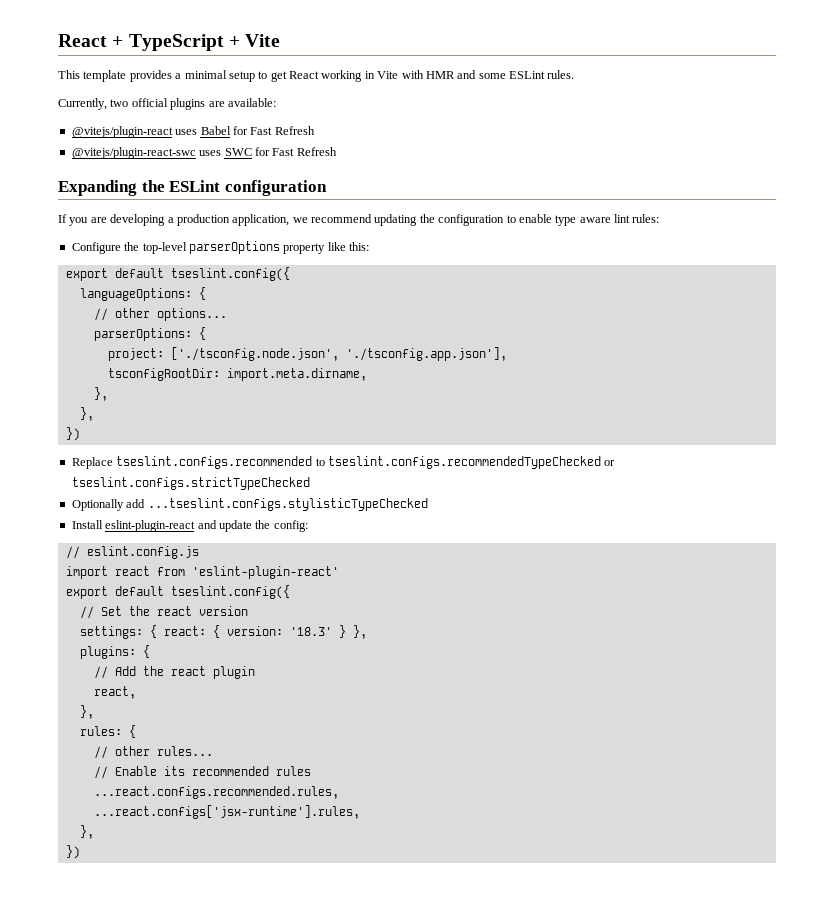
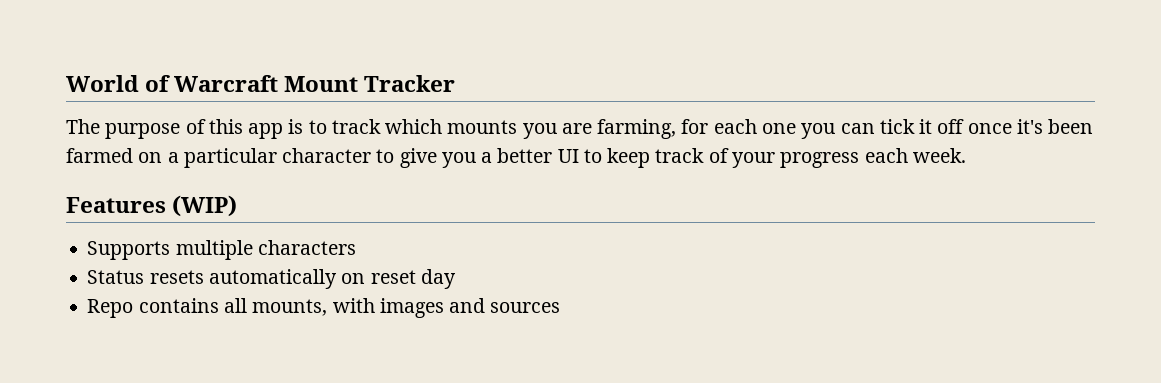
- React + TypeScript + Vite
- This template provides a minimal setup to get React working in Vite with HMR and some ESLint rules.
- Currently, two official plugins are available:
- @vitejs/plugin-react uses Babel for Fast Refresh
- @vitejs/plugin-react-swc uses SWC for Fast Refresh
- Expanding the ESLint configuration
- If you are developing a production application, we recommend updating the configuration to enable type aware lint rules:
- Configure the top-level parserOptions property like this:
- export default tseslint.config({
- languageOptions: {
- // other options...
- parserOptions: {
- project: ['./tsconfig.node.json', './tsconfig.app.json'],
- tsconfigRootDir: import.meta.dirname,
- },
- },
- })
- Replace tseslint.configs.recommended to tseslint.configs.recommendedTypeChecked or tseslint.configs.strictTypeChecked
- Optionally add ...tseslint.configs.stylisticTypeChecked
- Install eslint-plugin-react and update the config:
- // eslint.config.js
- import react from 'eslint-plugin-react'
- export default tseslint.config({
- // Set the react version
- settings: { react: { version: '18.3' } },
- plugins: {
- // Add the react plugin
- react,
- },
- rules: {
- // other rules...
- // Enable its recommended rules
- ...react.configs.recommended.rules,
- ...react.configs['jsx-runtime'].rules,
- },
- })
+ World of Warcraft Mount Tracker
+ The purpose of this app is to track which mounts you are farming, for each one you can tick it off once it's been farmed on a particular character to give you a better UI to keep track of your progress each week.
+ Features (WIP)
+ Supports multiple characters
+ Status resets automatically on reset day
+ Repo contains all mounts, with images and sources

